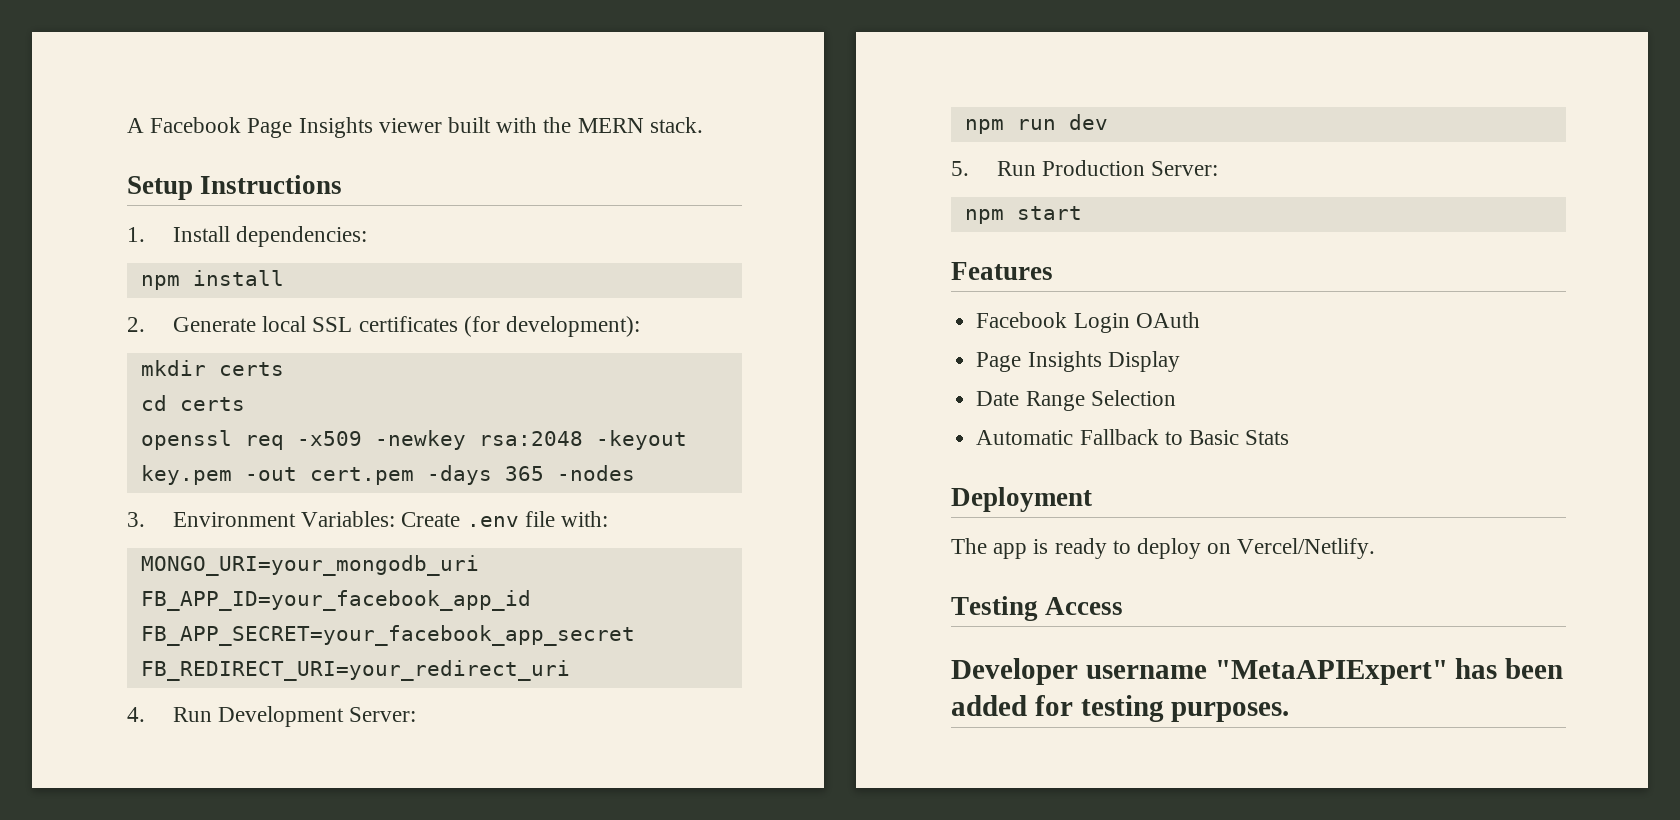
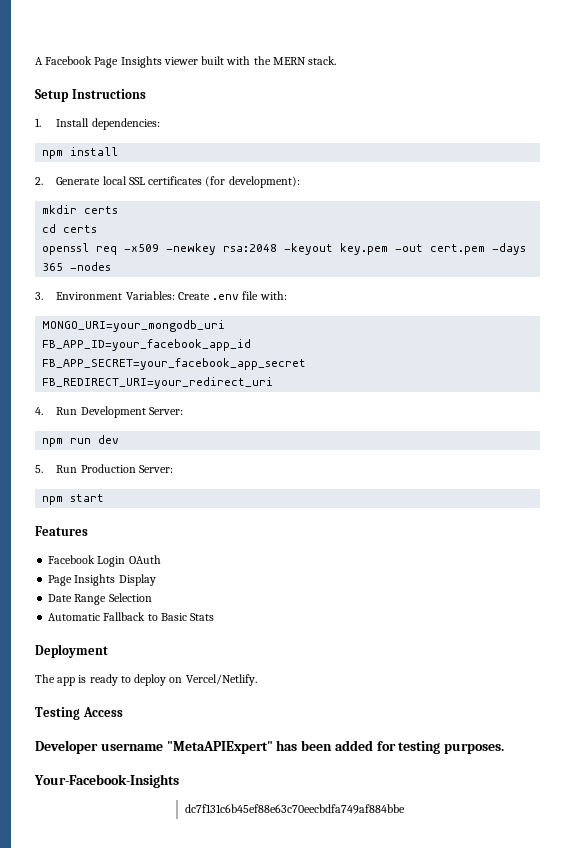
+ Your-Facebook-Insights
+ dc7f131c6b45ef88e63c70eecbdfa749af884bbe

